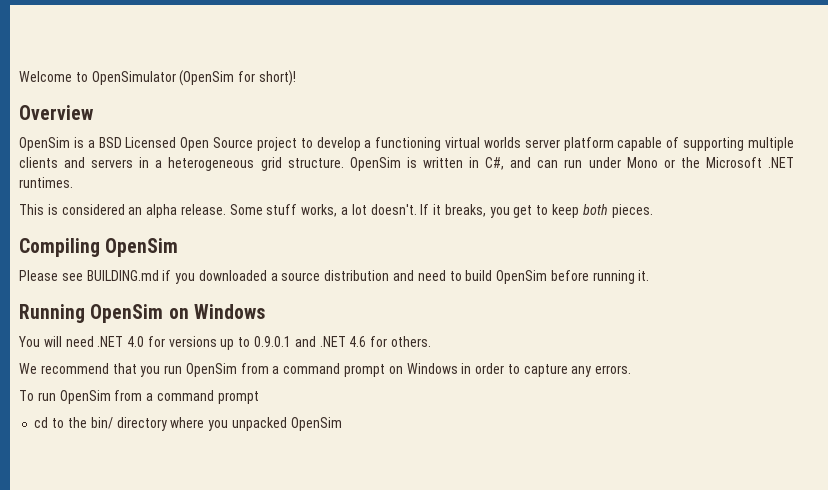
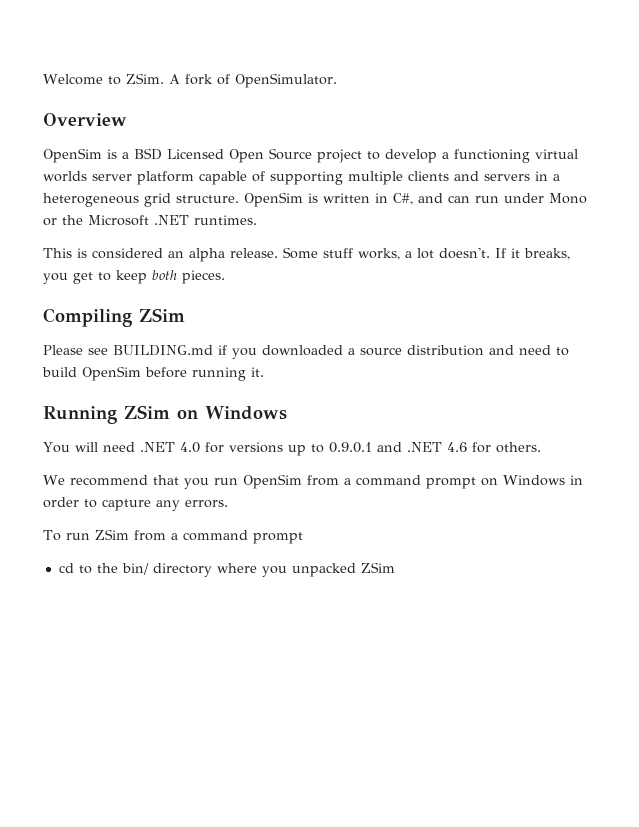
- Welcome to OpenSimulator (OpenSim for short)!
+ Welcome to ZSim. A fork of OpenSimulator.
- Compiling OpenSim
+ Compiling ZSim
- Running OpenSim on Windows
+ Running ZSim on Windows
- To run OpenSim from a command prompt
+ To run ZSim from a command prompt
- cd to the bin/ directory where you unpacked OpenSim
+ cd to the bin/ directory where you unpacked ZSim

